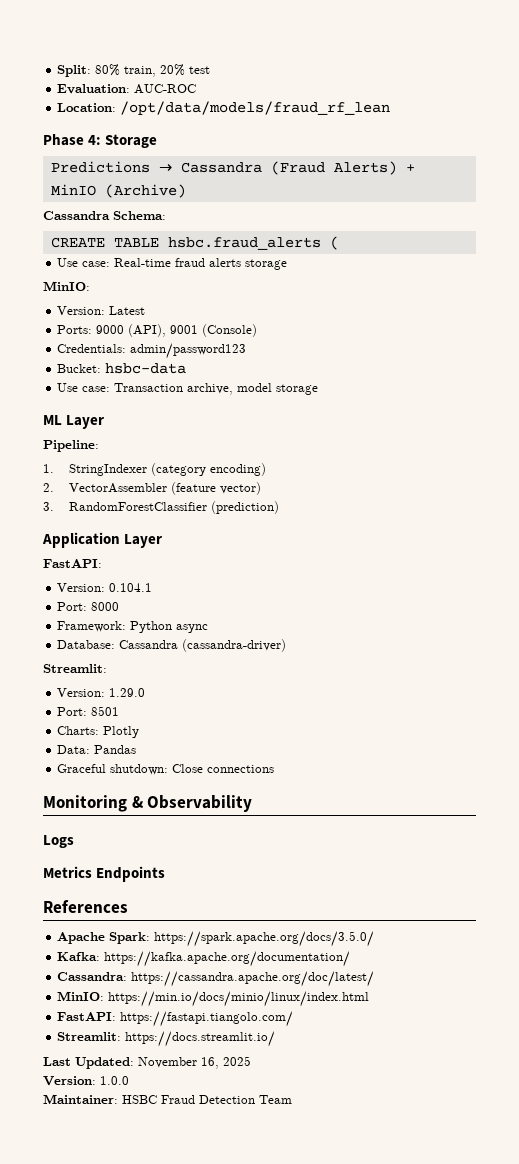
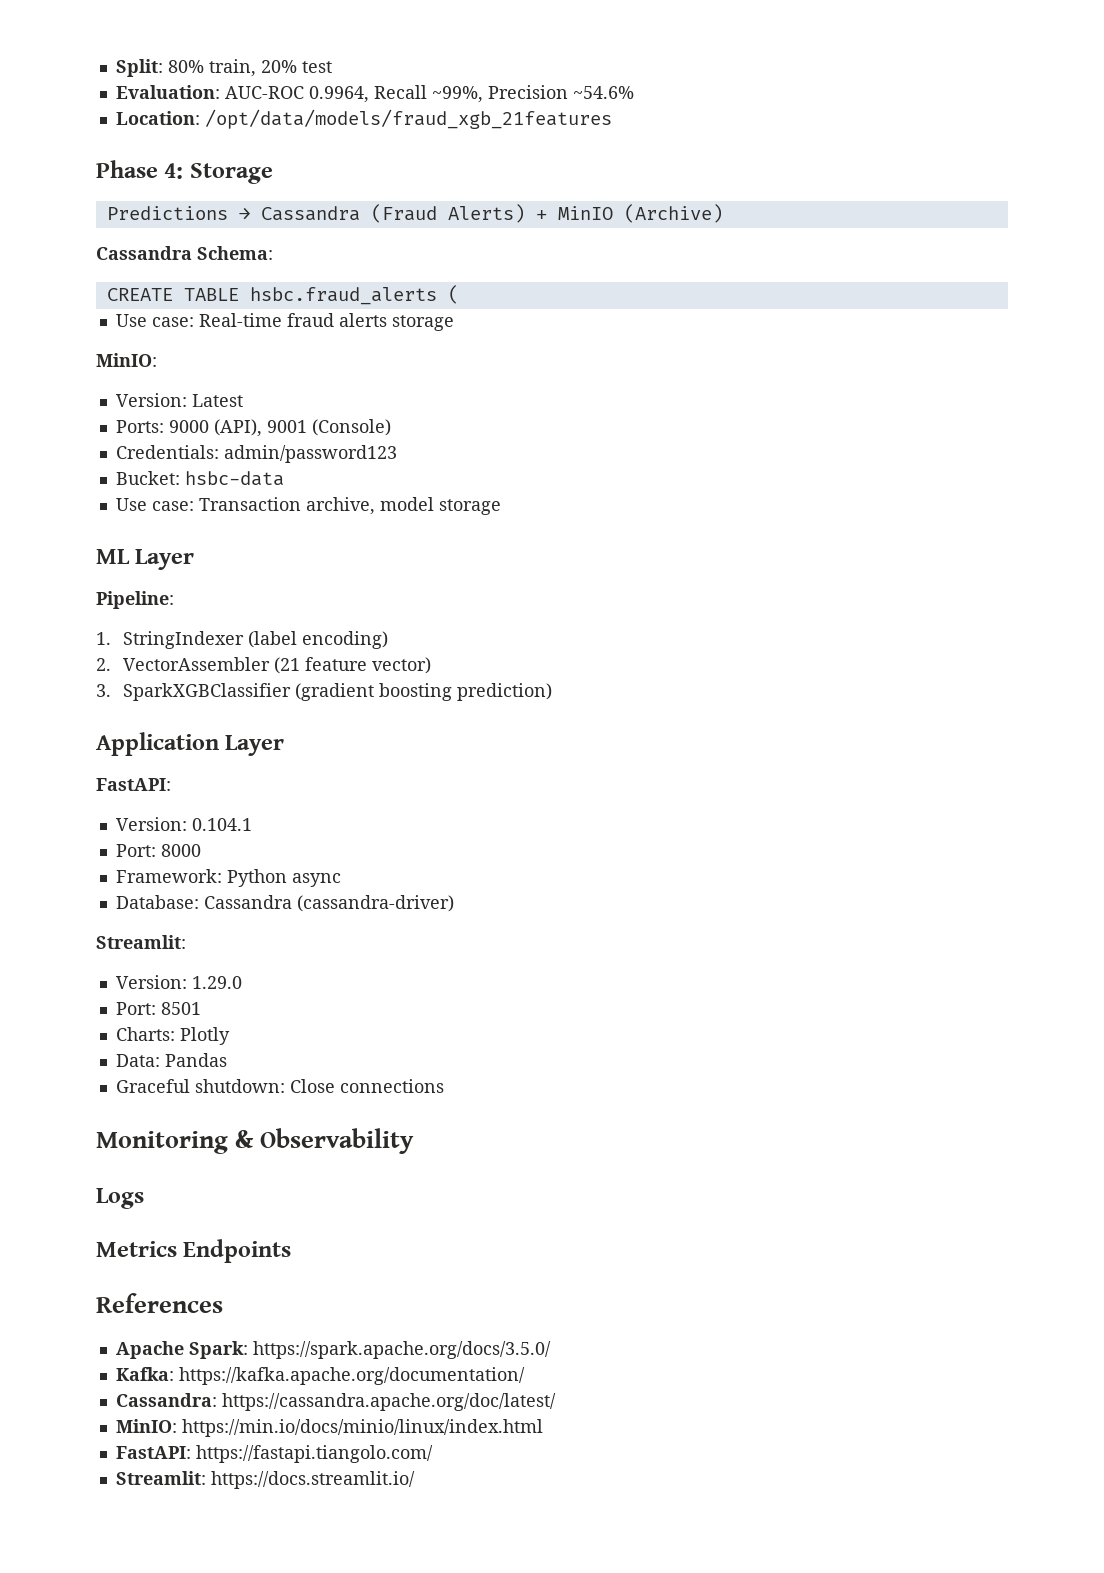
- Evaluation: AUC-ROC
+ Evaluation: AUC-ROC 0.9964, Recall ~99%, Precision ~54.6%
- Location: /opt/data/models/fraud_rf_lean
+ Location: /opt/data/models/fraud_xgb_21features
- 1. StringIndexer (category encoding)
+ 1. StringIndexer (label encoding)
- 2. VectorAssembler (feature vector)
+ 2. VectorAssembler (21 feature vector)
- 3. RandomForestClassifier (prediction)
+ 3. SparkXGBClassifier (gradient boosting prediction)
- Last Updated: November 16, 2025
- Version: 1.0.0
- Maintainer: HSBC Fraud Detection Team

